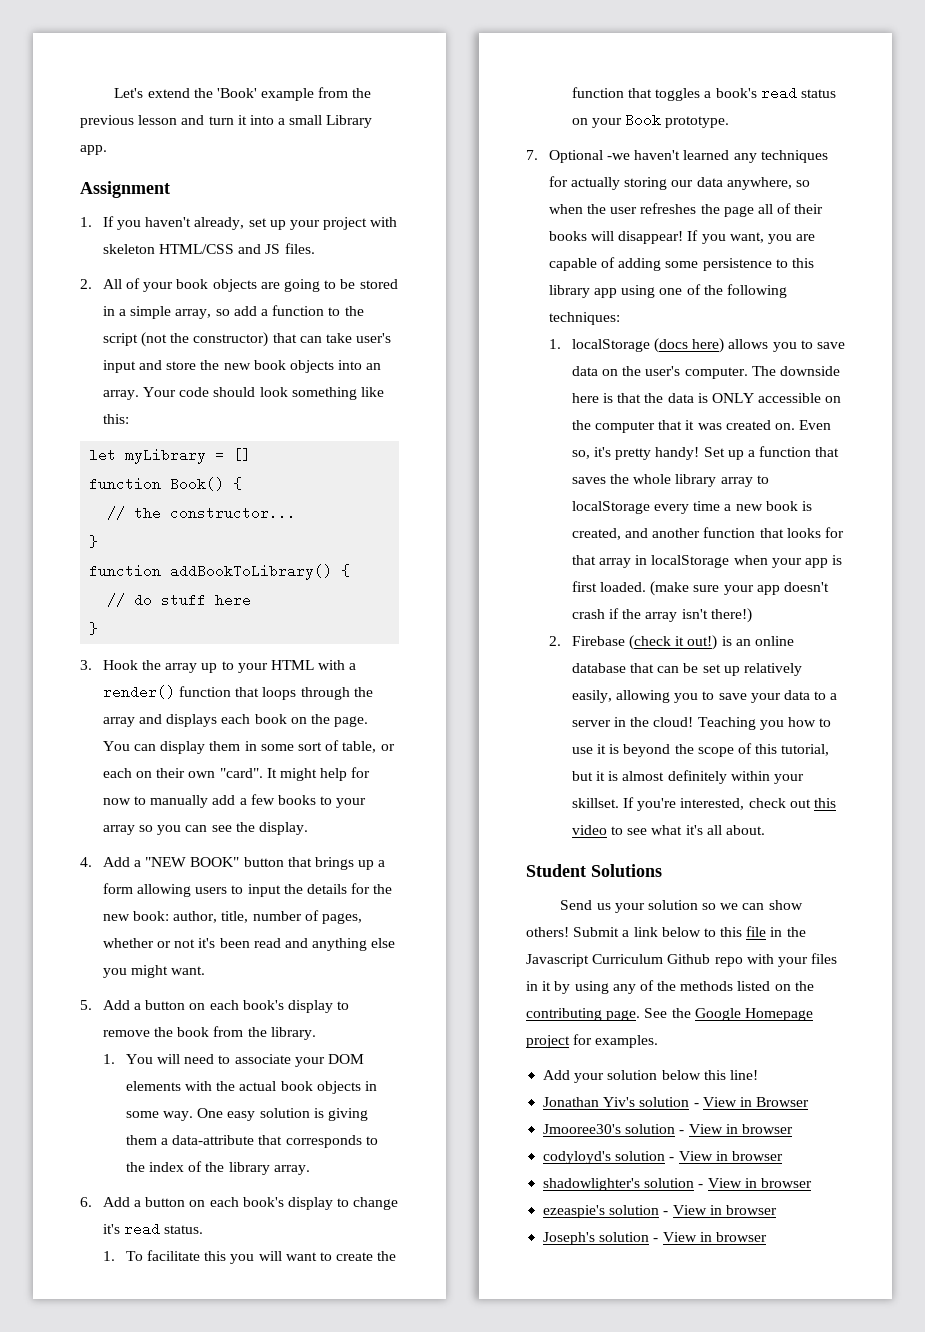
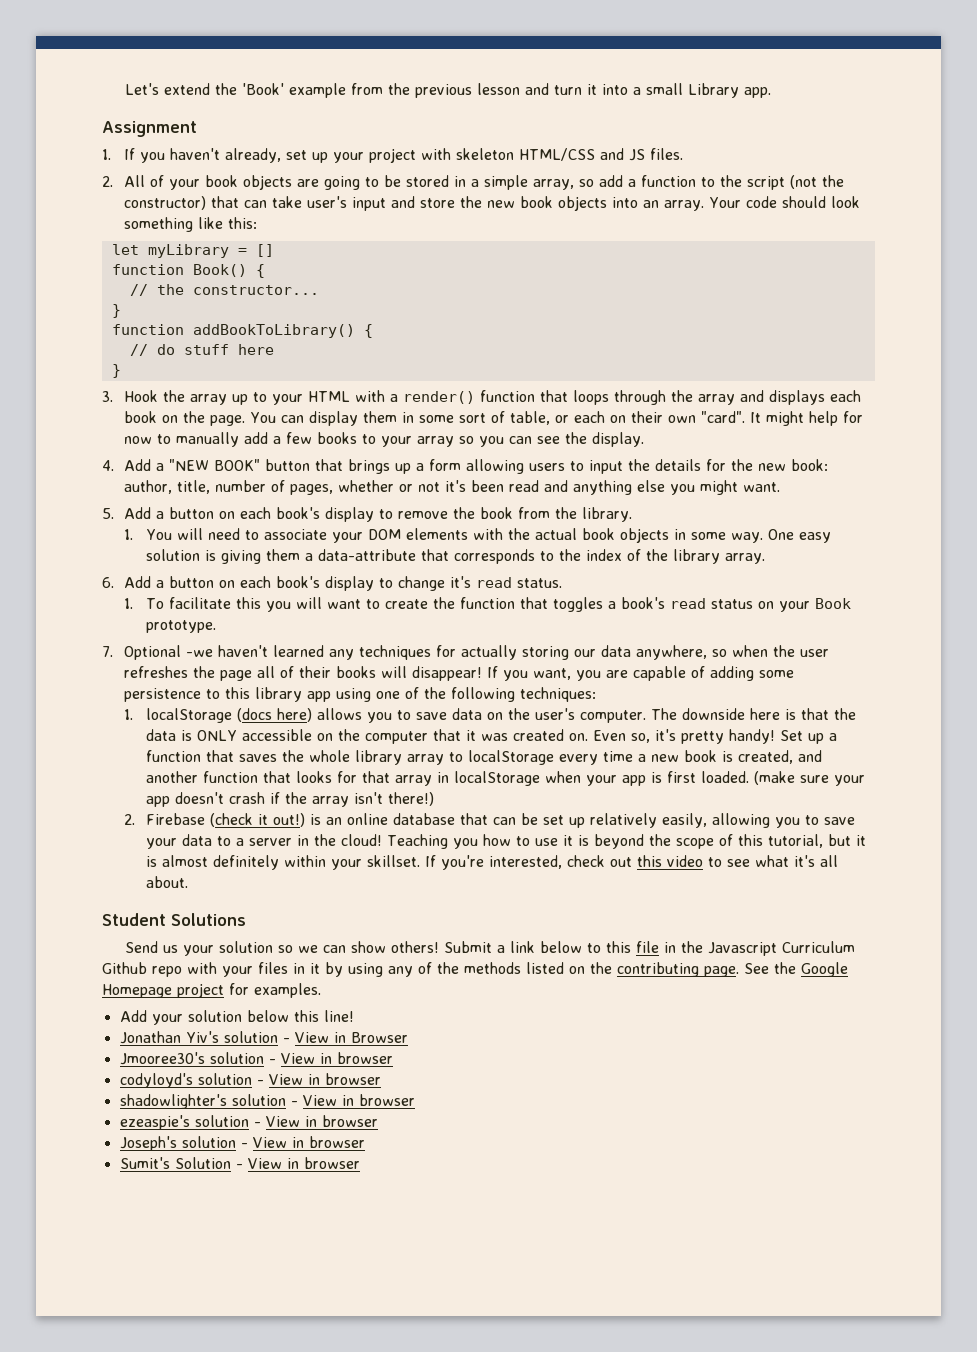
+ Sumit's Solution - View in browser

